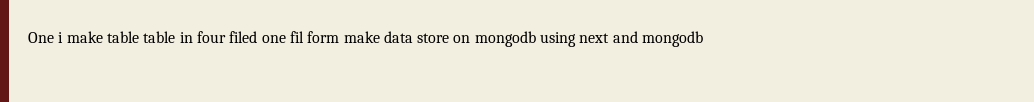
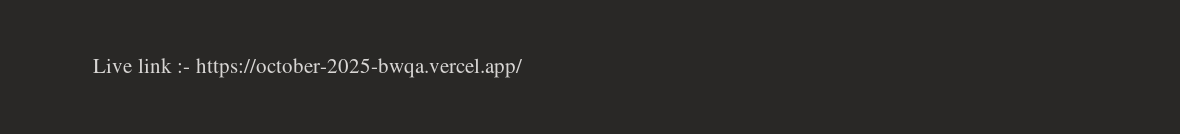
- One i make table table in four filed one fil form make data store on mongodb using next and mongodb
+ Live link :- https://october-2025-bwqa.vercel.app/

